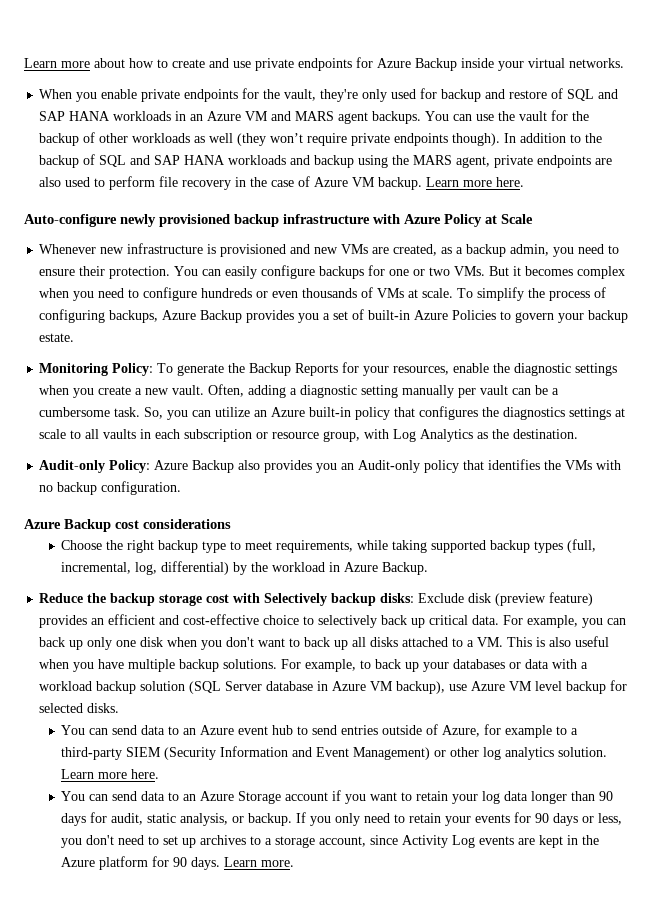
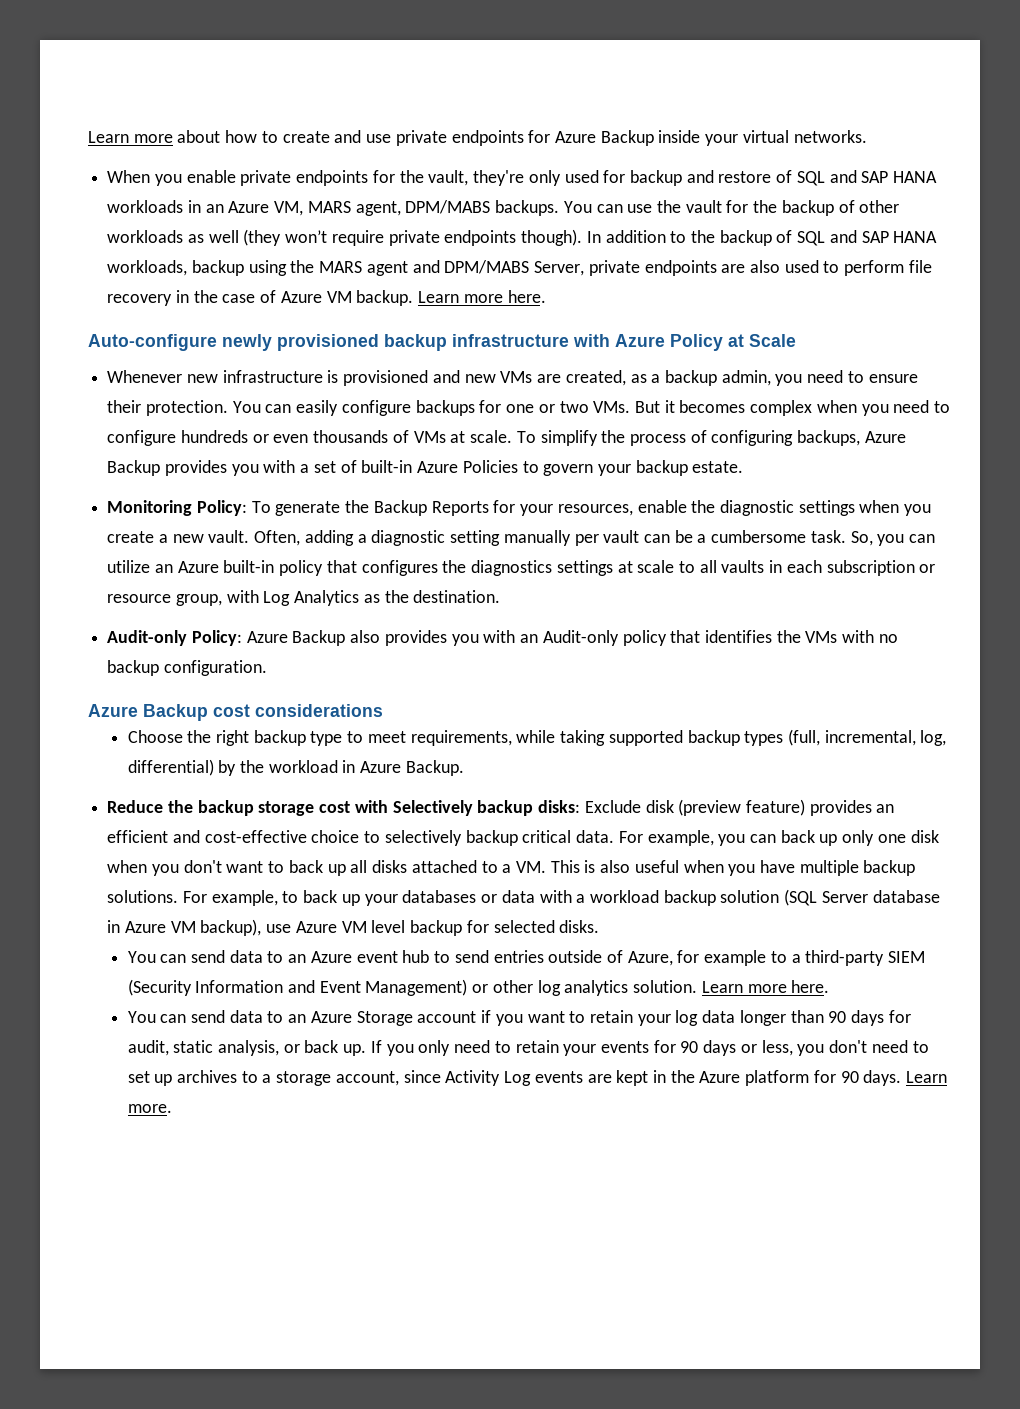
- When you enable private endpoints for the vault, they're only used for backup and restore of SQL and SAP HANA workloads in an Azure VM and MARS agent backups.
+ When you enable private endpoints for the vault, they're only used for backup and restore of SQL and SAP HANA workloads in an Azure VM, MARS agent, DPM/MABS backups.
- In addition to the backup of SQL and SAP HANA workloads and backup using the MARS agent, private endpoints are also used to perform file recovery in the case of Azure VM backup.
+ In addition to the backup of SQL and SAP HANA workloads, backup using the MARS agent and DPM/MABS Server, private endpoints are also used to perform file recovery in the case of Azure VM backup.
- To simplify the process of configuring backups, Azure Backup provides you a set of built-in Azure Policies to govern your backup estate.
+ To simplify the process of configuring backups, Azure Backup provides you with a set of built-in Azure Policies to govern your backup estate.
- Audit-only Policy: Azure Backup also provides you an Audit-only policy that identifies the VMs with no backup configuration.
+ Audit-only Policy: Azure Backup also provides you with an Audit-only policy that identifies the VMs with no backup configuration.
- Reduce the backup storage cost with Selectively backup disks: Exclude disk (preview feature) provides an efficient and cost-effective choice to selectively back up critical data.
+ Reduce the backup storage cost with Selectively backup disks: Exclude disk (preview feature) provides an efficient and cost-effective choice to selectively backup critical data.
- You can send data to an Azure Storage account if you want to retain your log data longer than 90 days for audit, static analysis, or backup.
+ You can send data to an Azure Storage account if you want to retain your log data longer than 90 days for audit, static analysis, or back up.

